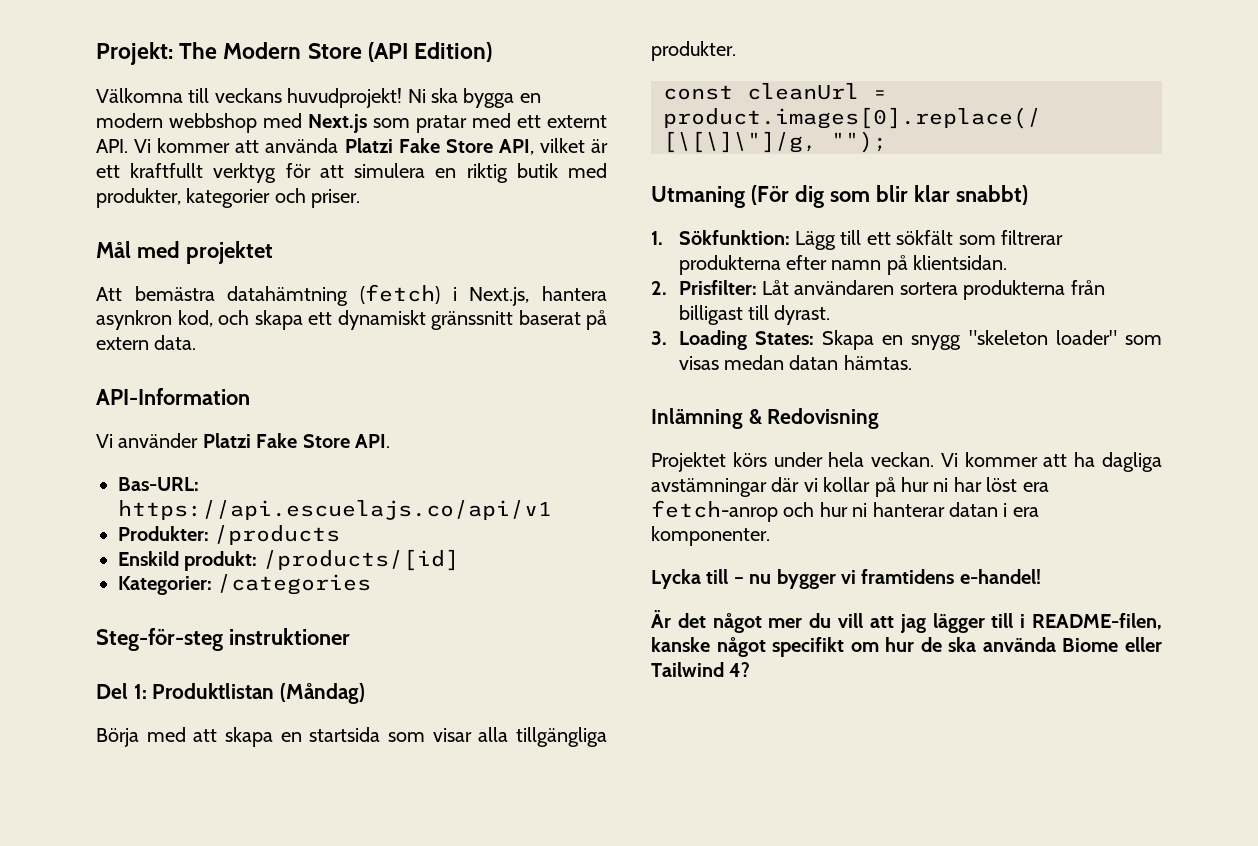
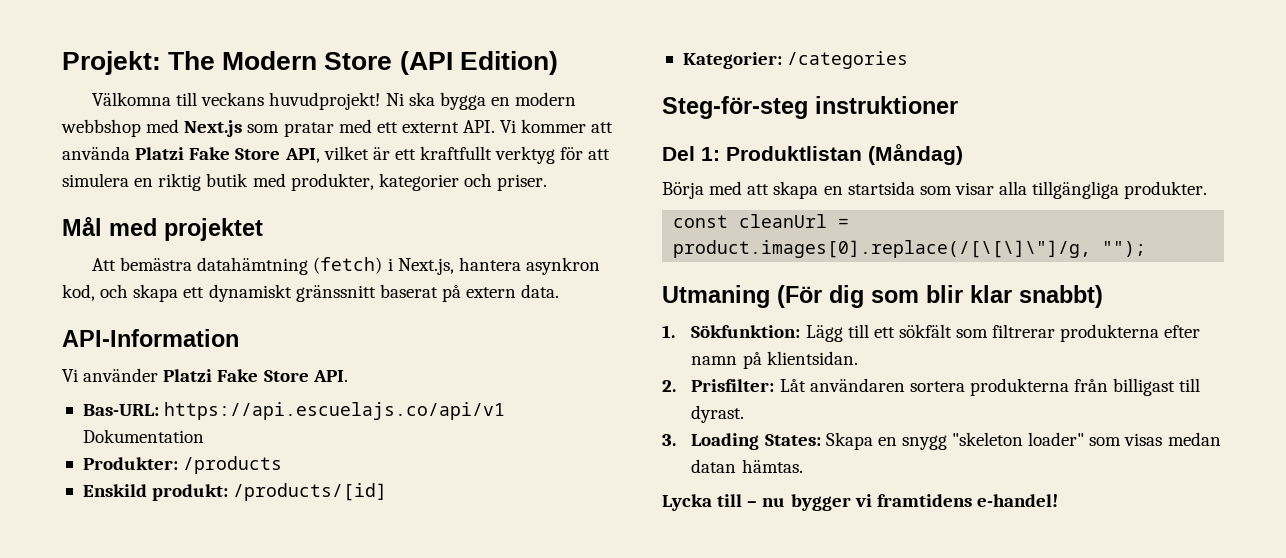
- Bas-URL: https://api.escuelajs.co/api/v1
+ Bas-URL: https://api.escuelajs.co/api/v1 Dokumentation
- Inlämning & Redovisning
- Projektet körs under hela veckan. Vi kommer att ha dagliga avstämningar där vi kollar på hur ni har löst era fetch-anrop och hur ni hanterar datan i era komponenter.
- Är det något mer du vill att jag lägger till i README-filen, kanske något specifikt om hur de ska använda Biome eller Tailwind 4?

